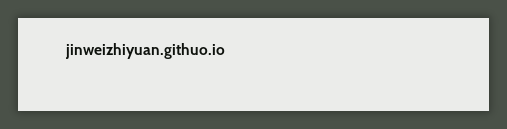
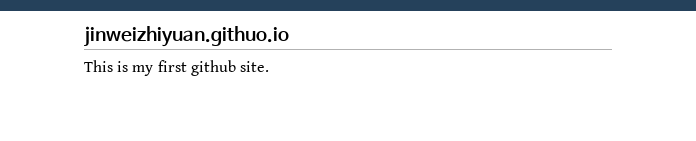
+ This is my first github site.

